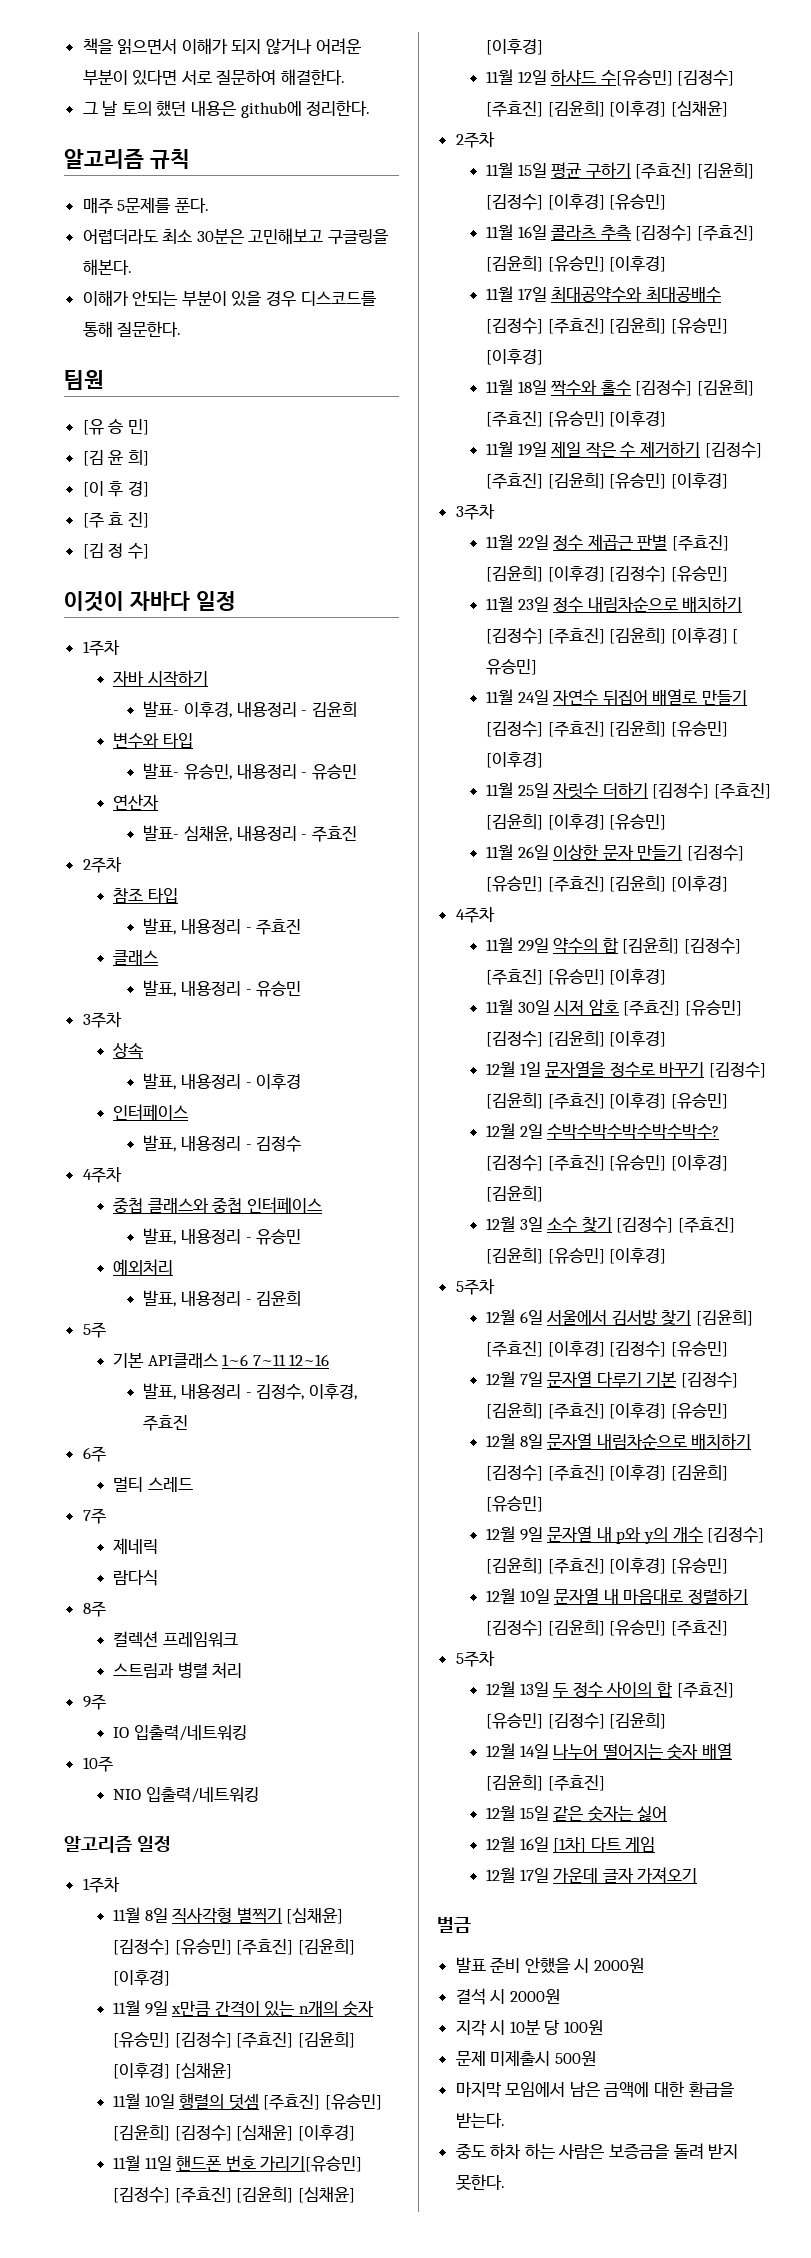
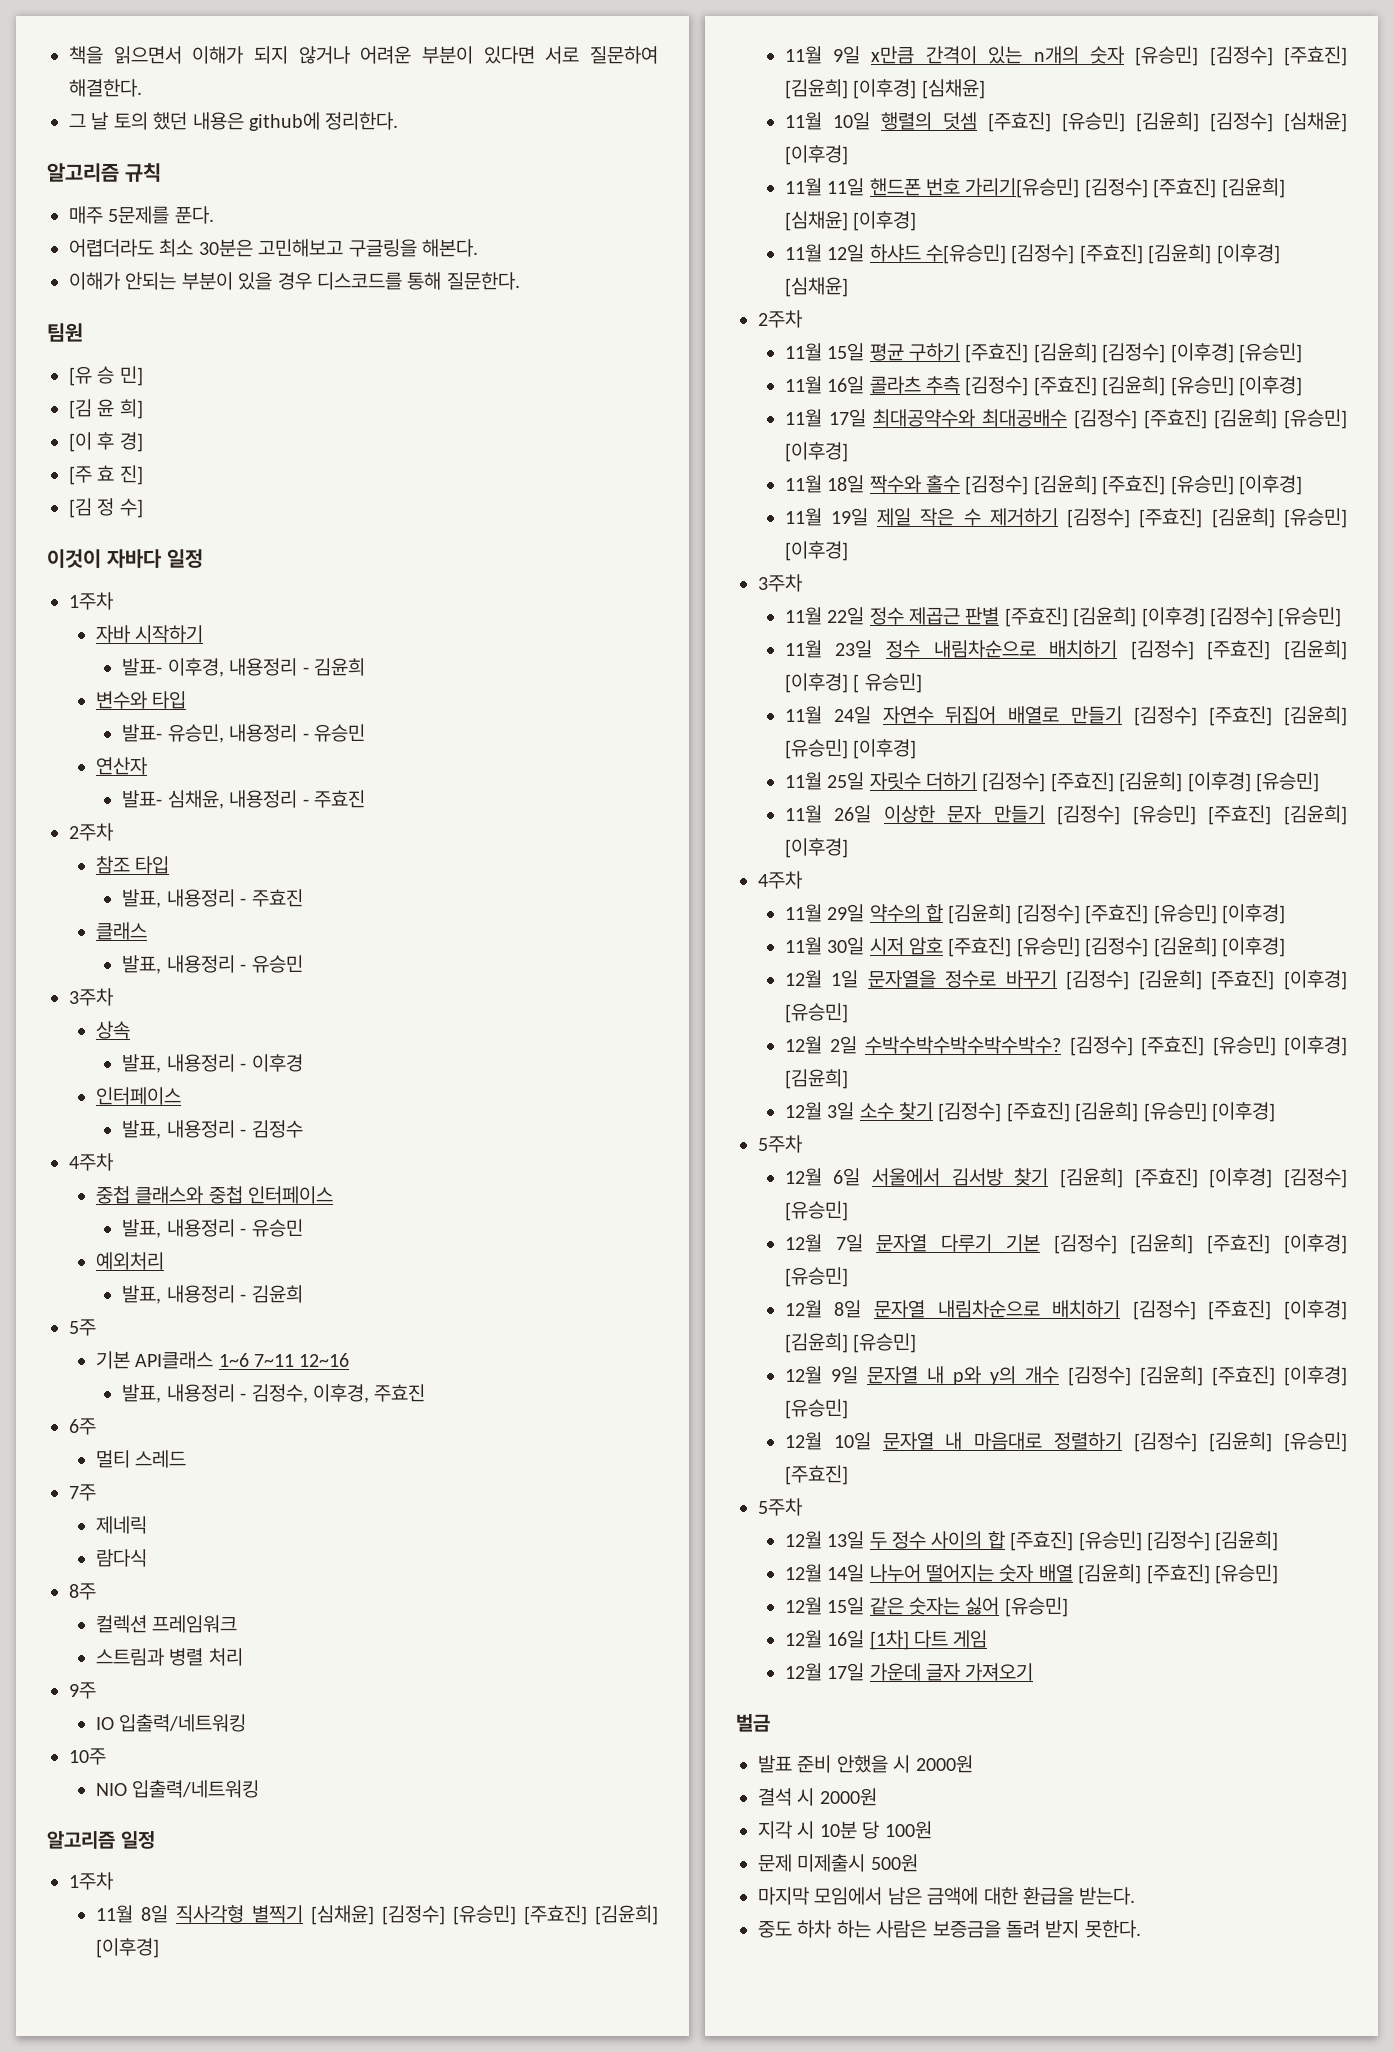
- 12월 14일 나누어 떨어지는 숫자 배열 [김윤희] [주효진]
+ 12월 14일 나누어 떨어지는 숫자 배열 [김윤희] [주효진] [유승민]
- 12월 15일 같은 숫자는 싫어
+ 12월 15일 같은 숫자는 싫어 [유승민]

